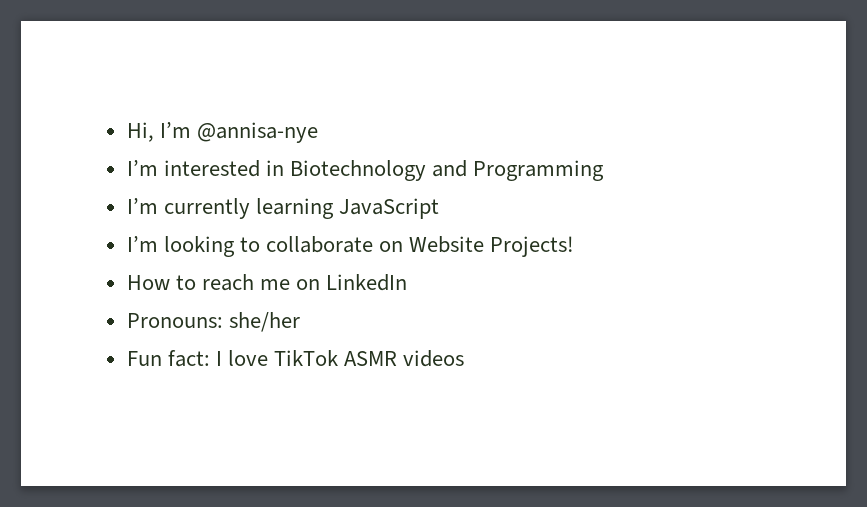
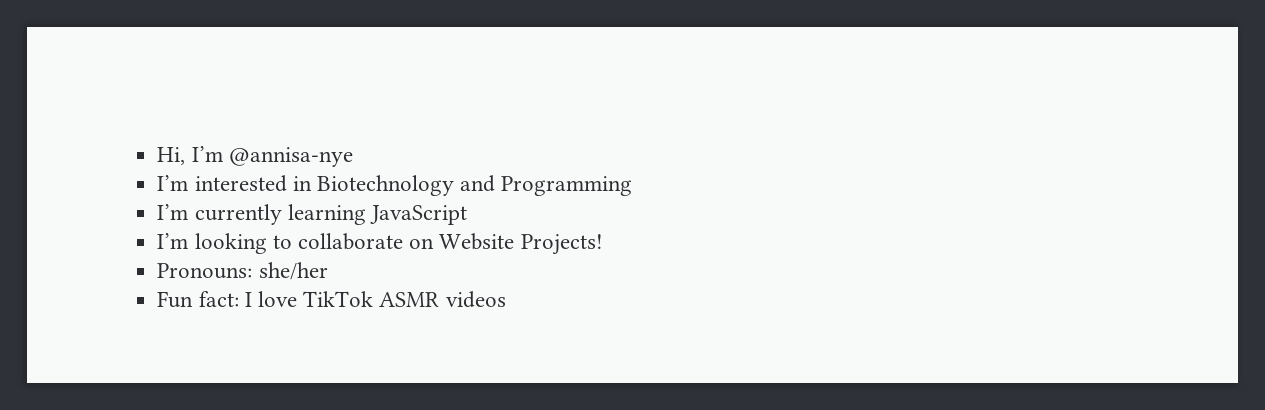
- How to reach me on LinkedIn

